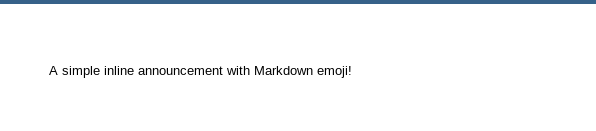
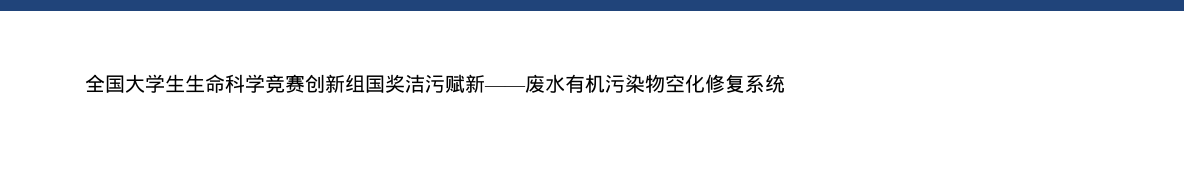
- A simple inline announcement with Markdown emoji!
+ 全国大学生生命科学竞赛创新组国奖洁污赋新——废水有机污染物空化修复系统

